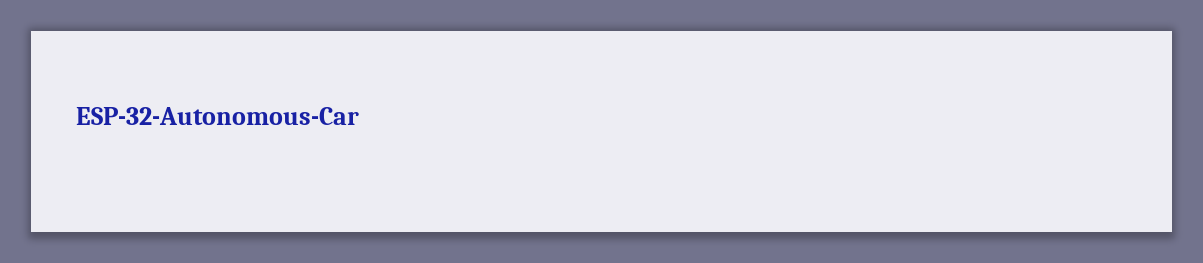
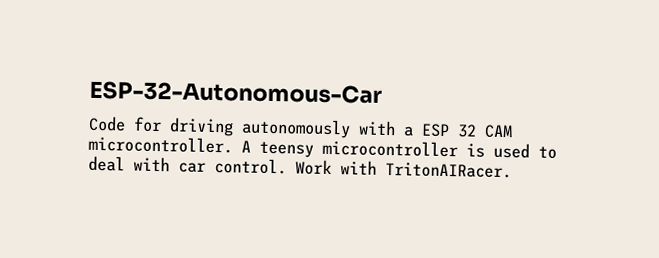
+ Code for driving autonomously with a ESP 32 CAM microcontroller. A teensy microcontroller is used to deal with car control. Work with TritonAIRacer.

